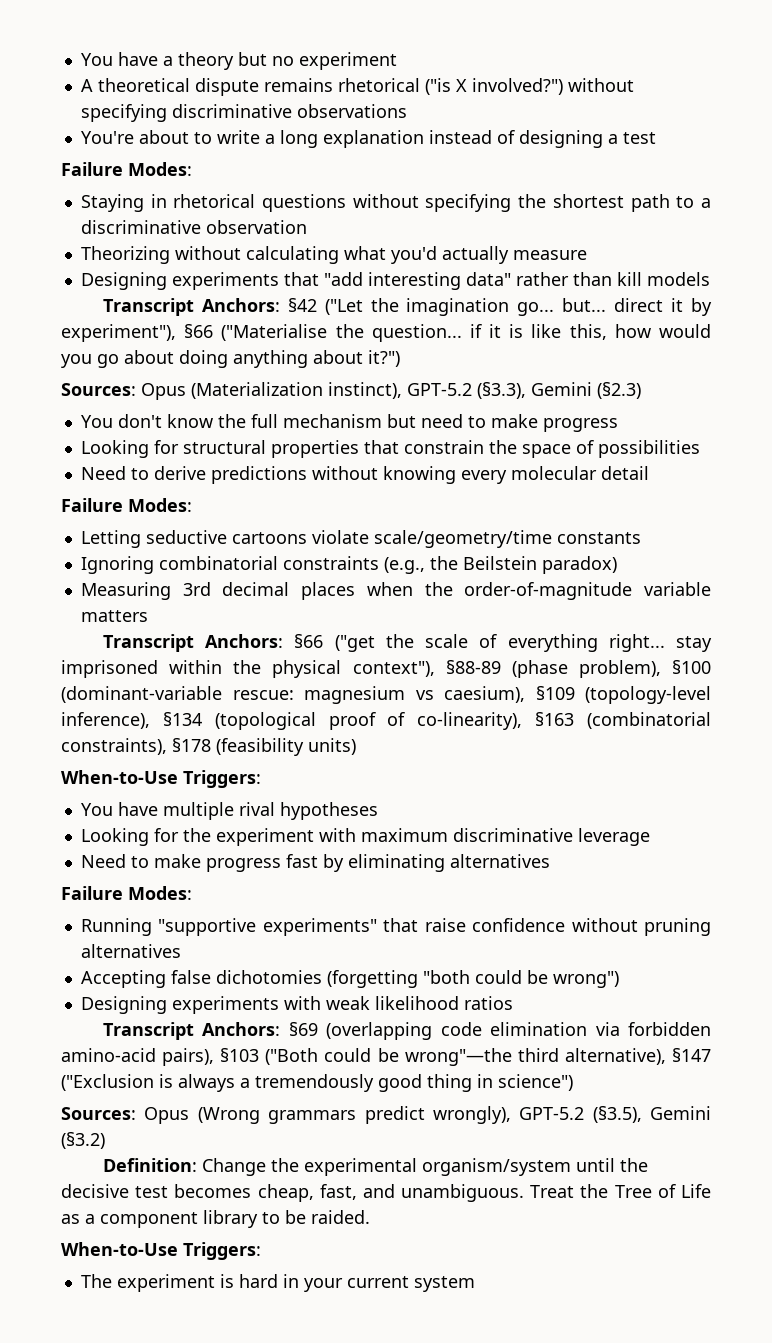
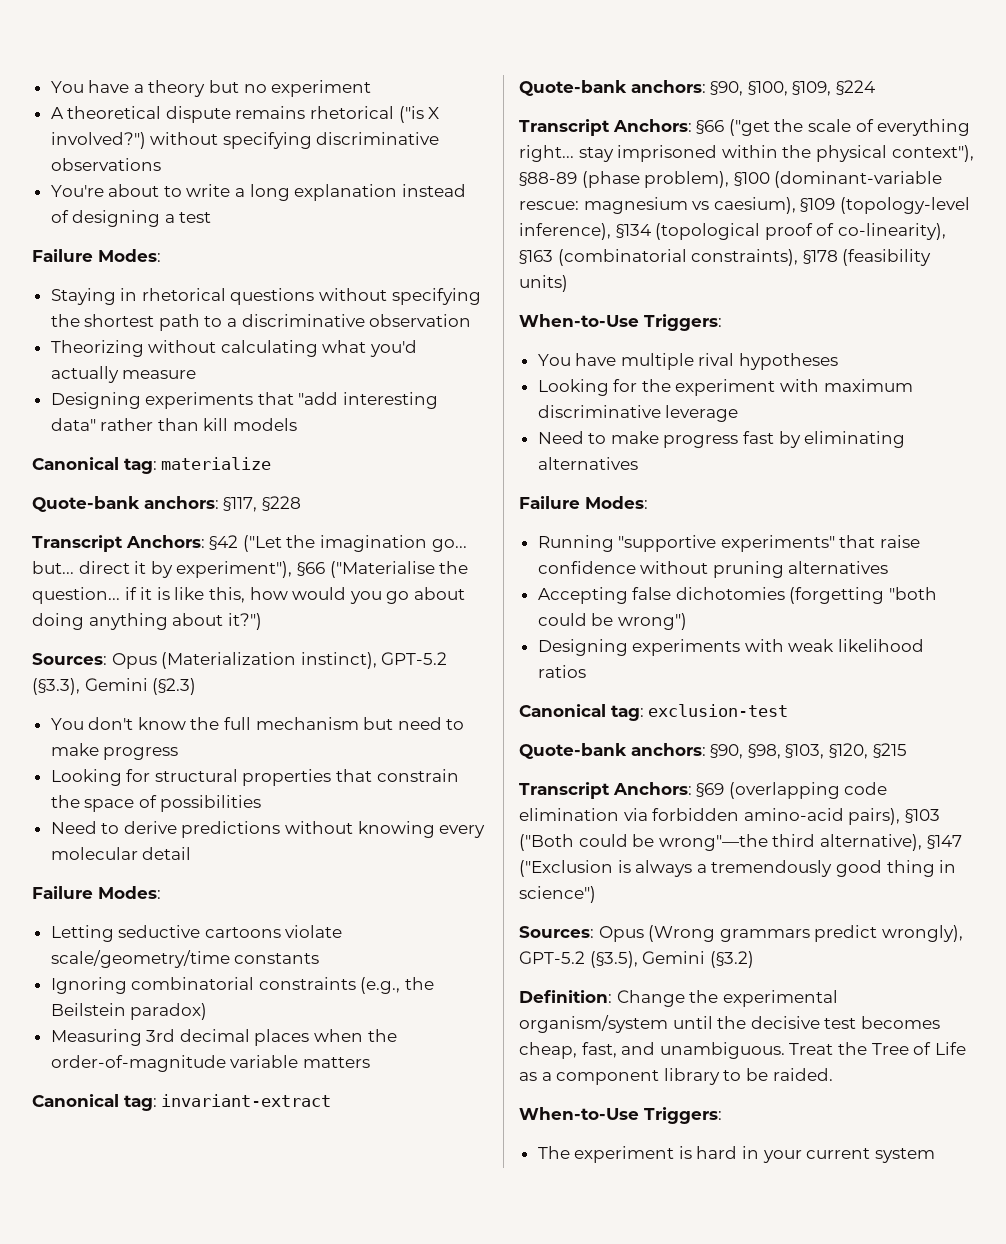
+ Canonical tag: materialize
+ Quote-bank anchors: §117, §228
+ Canonical tag: invariant-extract
+ Quote-bank anchors: §90, §100, §109, §224
+ Canonical tag: exclusion-test
+ Quote-bank anchors: §90, §98, §103, §120, §215

